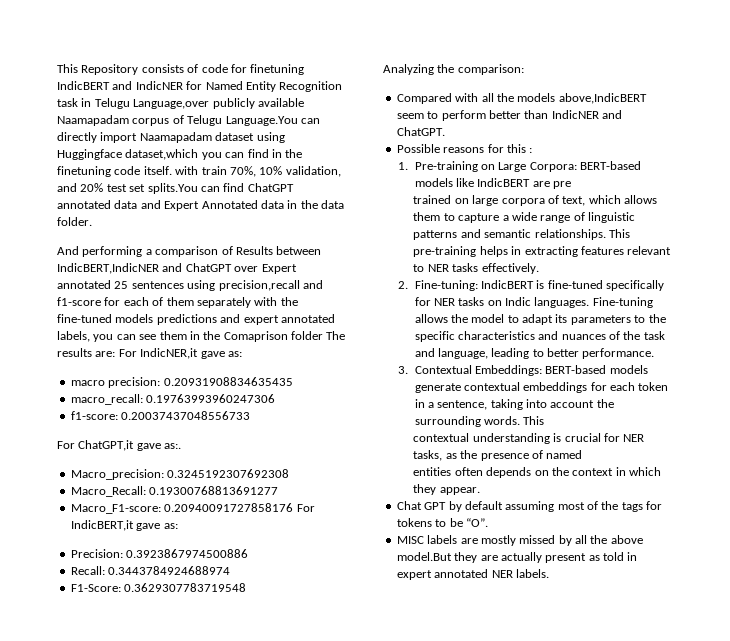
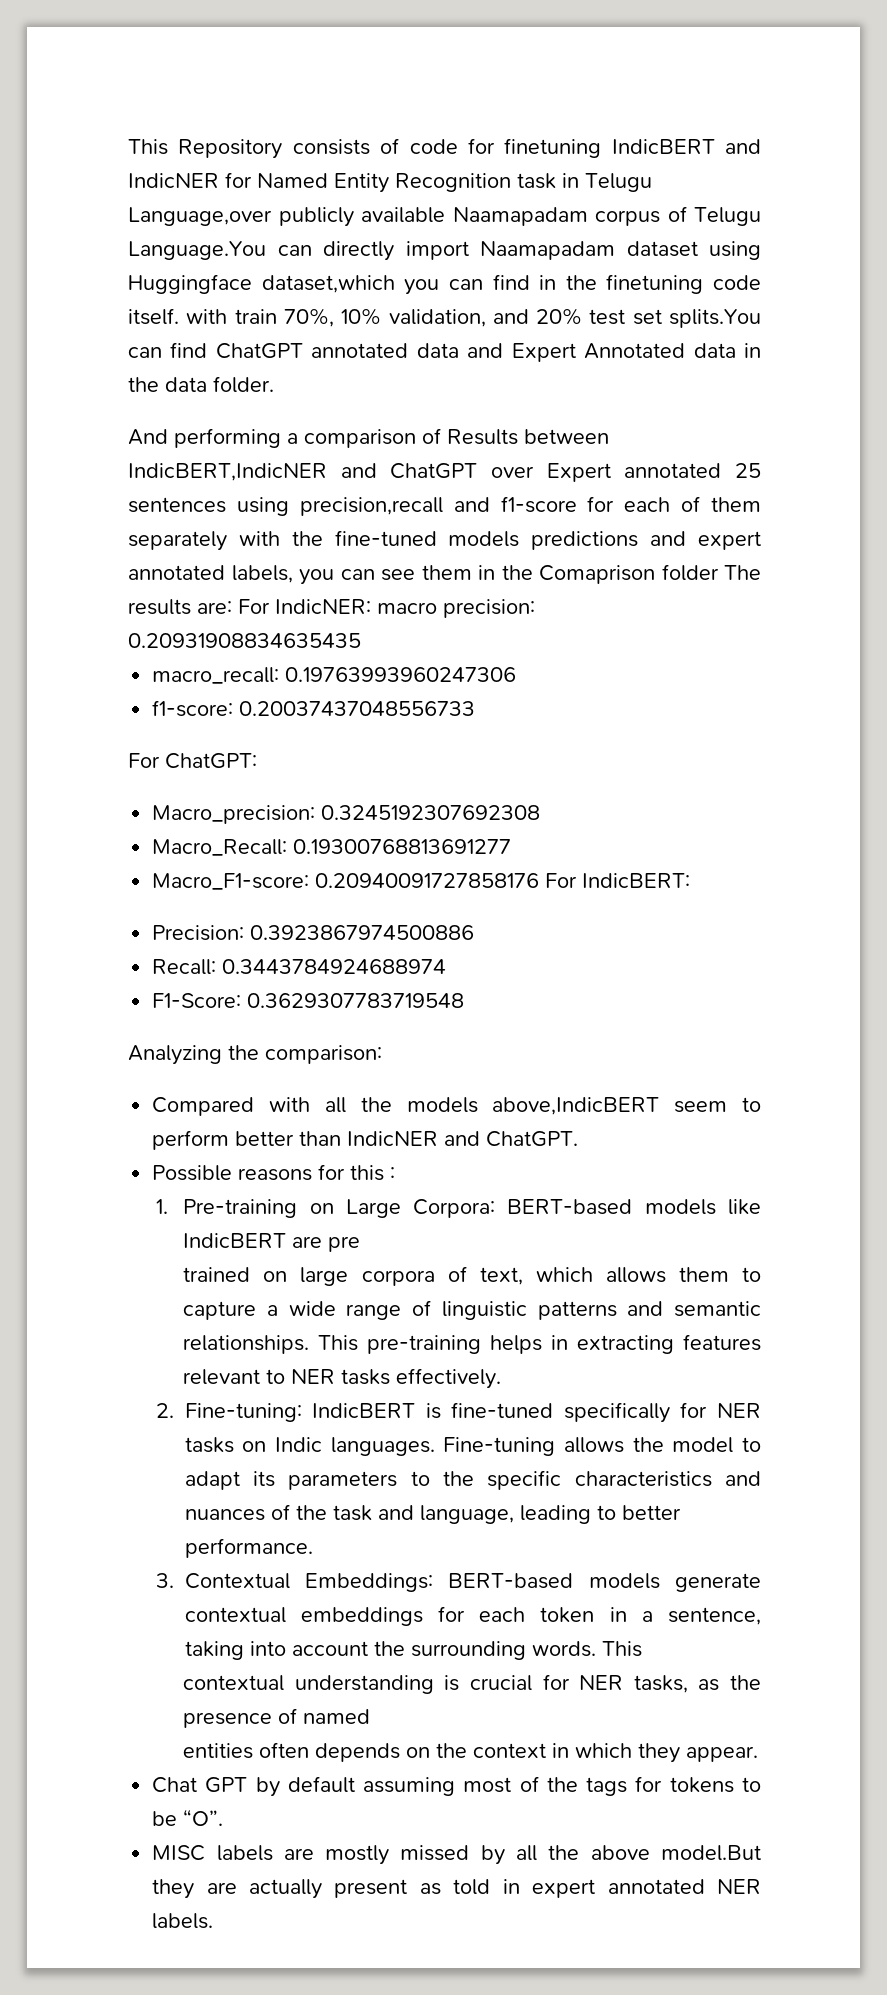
- And performing a comparison of Results between IndicBERT,IndicNER and ChatGPT over Expert annotated 25 sentences using precision,recall and f1-score for each of them separately with the fine-tuned models predictions and expert annotated labels, you can see them in the Comaprison folder The results are: For IndicNER,it gave as:
- macro precision: 0.20931908834635435
+ And performing a comparison of Results between IndicBERT,IndicNER and ChatGPT over Expert annotated 25 sentences using precision,recall and f1-score for each of them separately with the fine-tuned models predictions and expert annotated labels, you can see them in the Comaprison folder The results are: For IndicNER: macro precision: 0.20931908834635435
- For ChatGPT,it gave as:.
+ For ChatGPT:
- Macro_F1-score: 0.20940091727858176 For IndicBERT,it gave as:
+ Macro_F1-score: 0.20940091727858176 For IndicBERT:

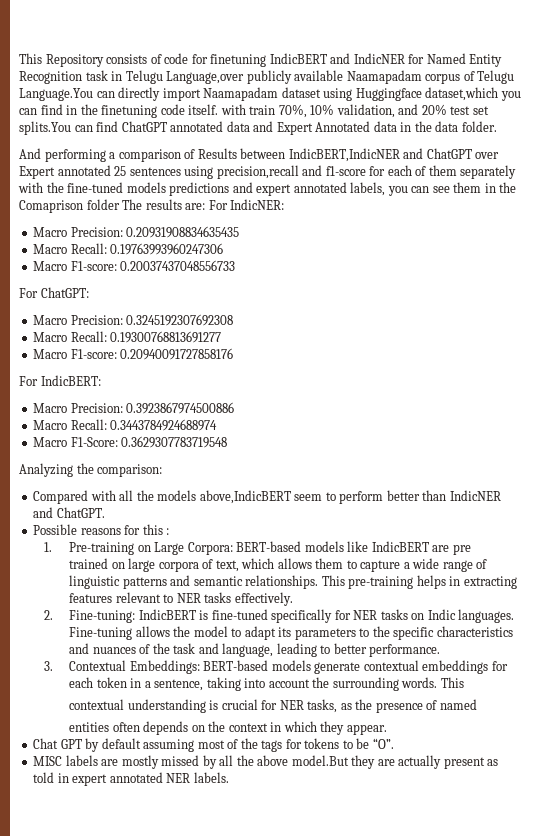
- And performing a comparison of Results between IndicBERT,IndicNER and ChatGPT over Expert annotated 25 sentences using precision,recall and f1-score for each of them separately with the fine-tuned models predictions and expert annotated labels, you can see them in the Comaprison folder The results are: For IndicNER: macro precision: 0.20931908834635435
+ And performing a comparison of Results between IndicBERT,IndicNER and ChatGPT over Expert annotated 25 sentences using precision,recall and f1-score for each of them separately with the fine-tuned models predictions and expert annotated labels, you can see them in the Comaprison folder The results are: For IndicNER:
+ Macro Precision: 0.20931908834635435
- macro_recall: 0.19763993960247306
+ Macro Recall: 0.19763993960247306
- f1-score: 0.20037437048556733
+ Macro F1-score: 0.20037437048556733
- Macro_precision: 0.3245192307692308
+ Macro Precision: 0.3245192307692308
- Macro_Recall: 0.19300768813691277
+ Macro Recall: 0.19300768813691277
- Macro_F1-score: 0.20940091727858176 For IndicBERT:
+ Macro F1-score: 0.20940091727858176
+ For IndicBERT:
- Precision: 0.3923867974500886
+ Macro Precision: 0.3923867974500886
- Recall: 0.3443784924688974
+ Macro Recall: 0.3443784924688974
- F1-Score: 0.3629307783719548
+ Macro F1-Score: 0.3629307783719548

